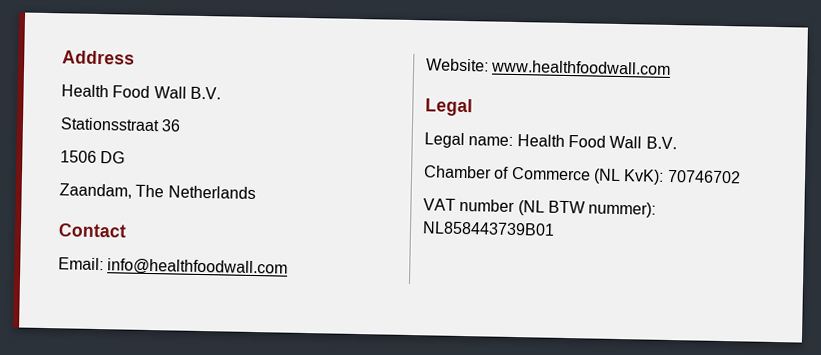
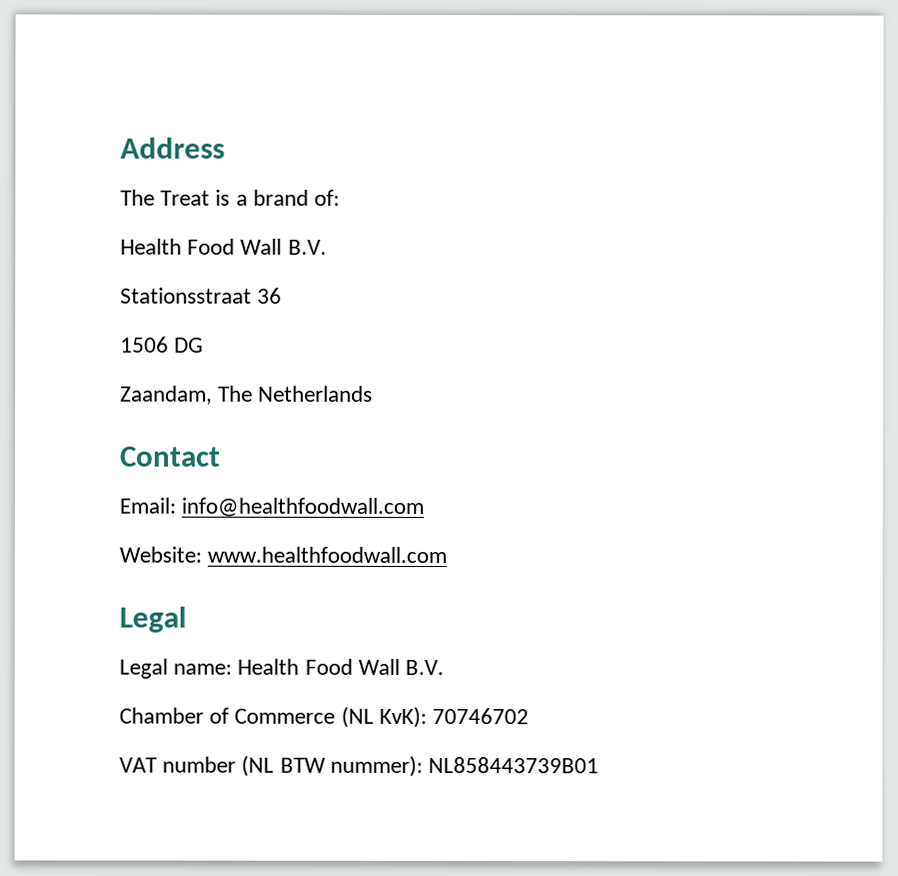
+ The Treat is a brand of:

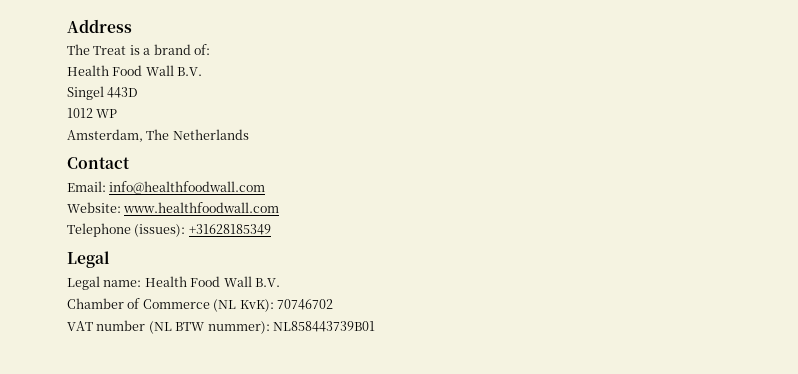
- Stationsstraat 36
- 1506 DG
- Zaandam, The Netherlands
+ Singel 443D
+ 1012 WP
+ Amsterdam, The Netherlands
+ Telephone (issues): +31628185349

